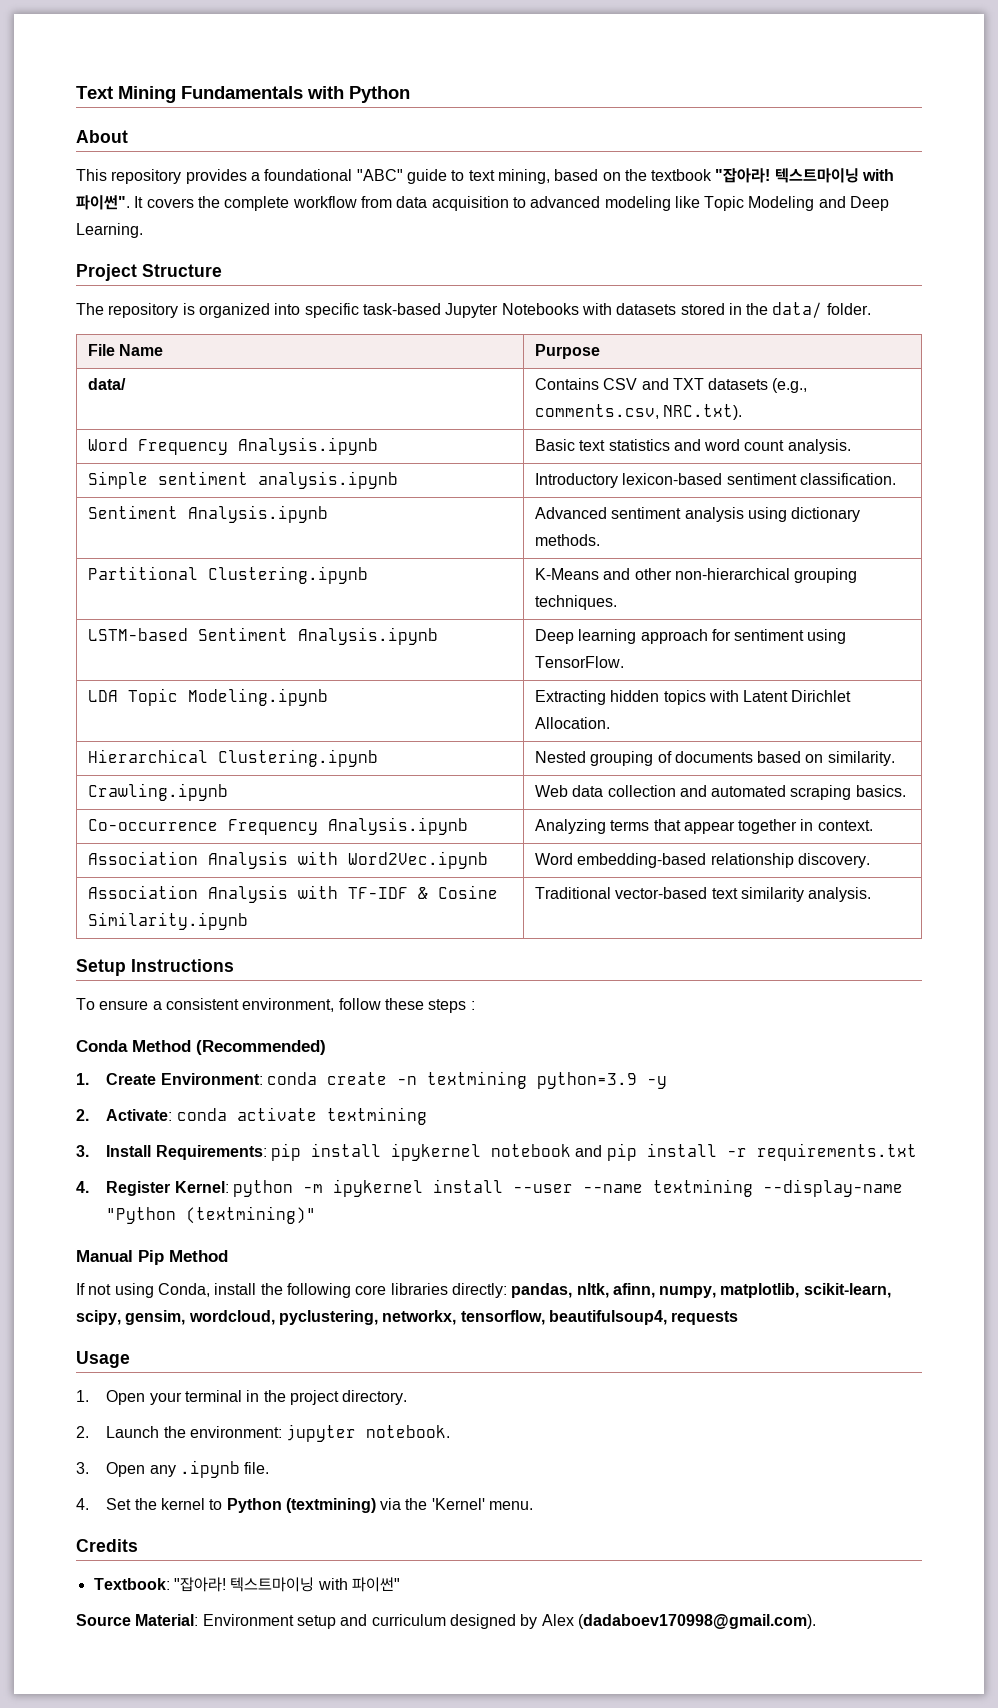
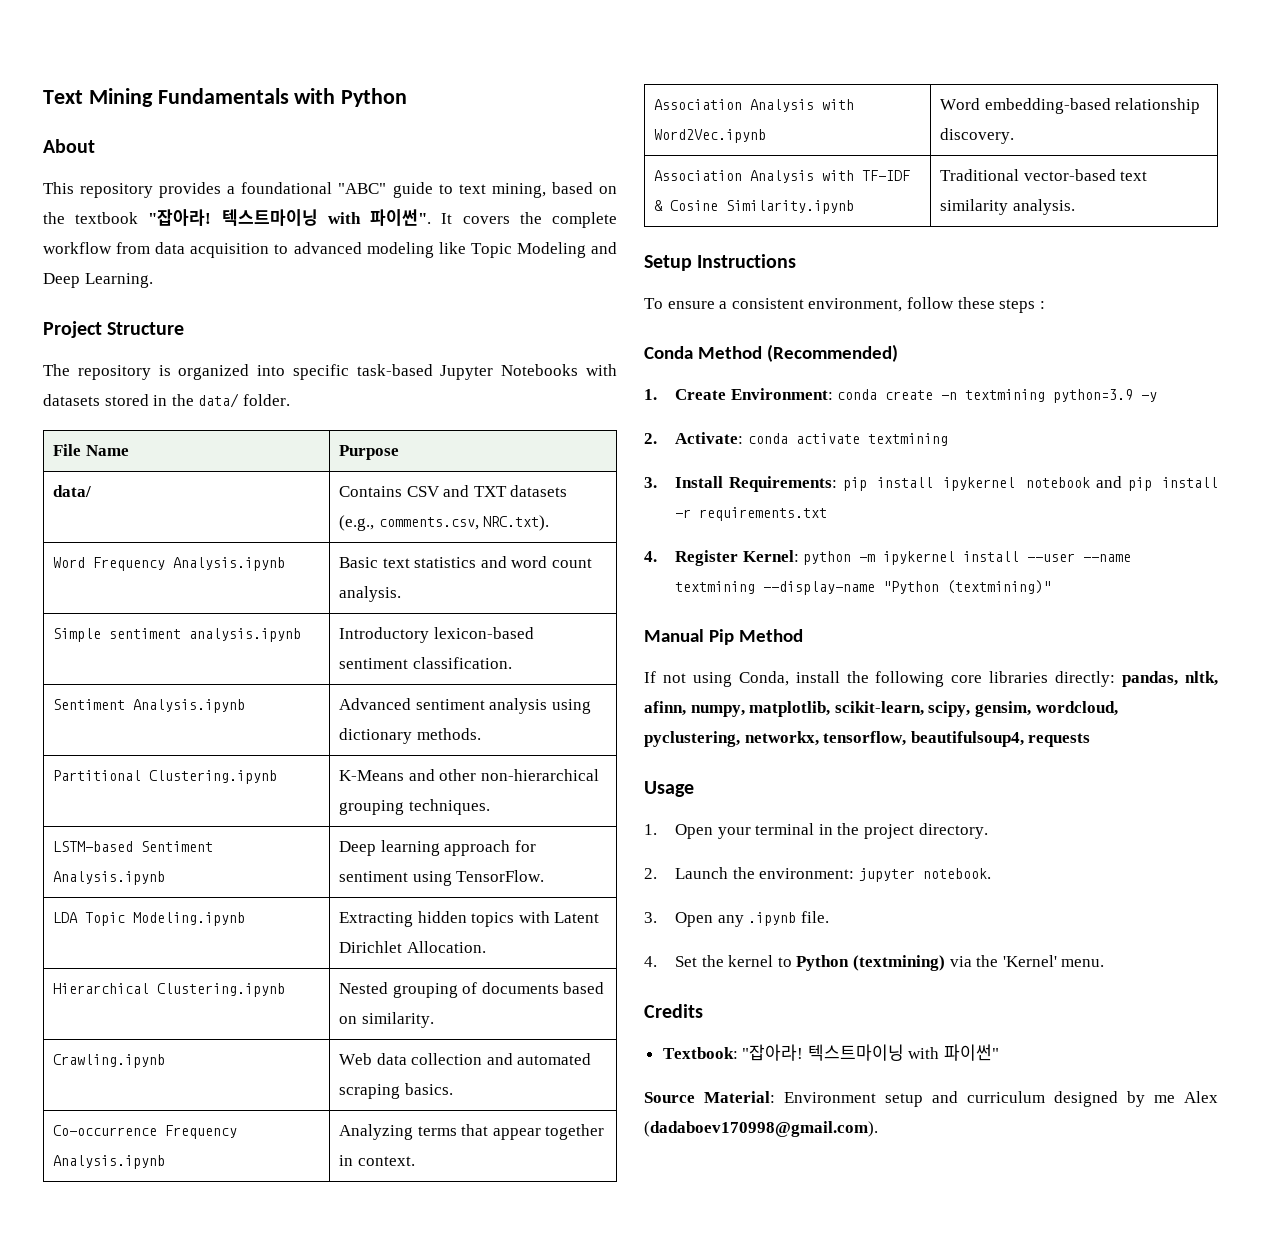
- Source Material: Environment setup and curriculum designed by Alex (dadaboev170998@gmail.com).
+ Source Material: Environment setup and curriculum designed by me Alex (dadaboev170998@gmail.com).

